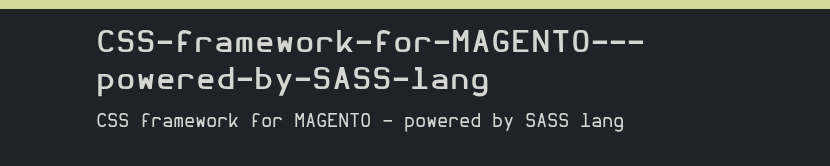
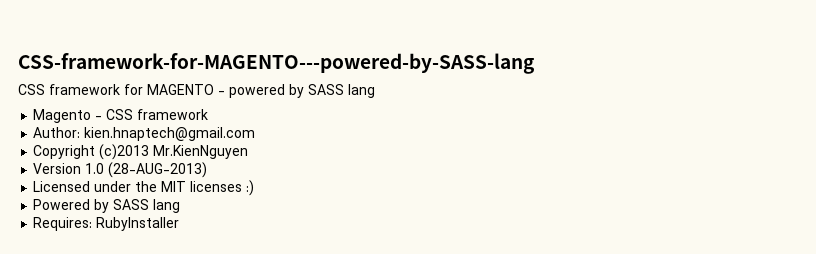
+ Magento - CSS framework
+ Author: kien.hnaptech@gmail.com
+ Copyright (c)2013 Mr.KienNguyen
+ Version 1.0 (28-AUG-2013)
+ Licensed under the MIT licenses :)
+ Powered by SASS lang
+ Requires: RubyInstaller

